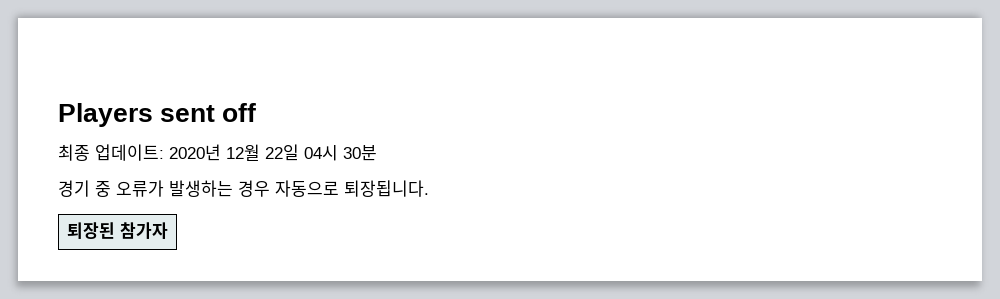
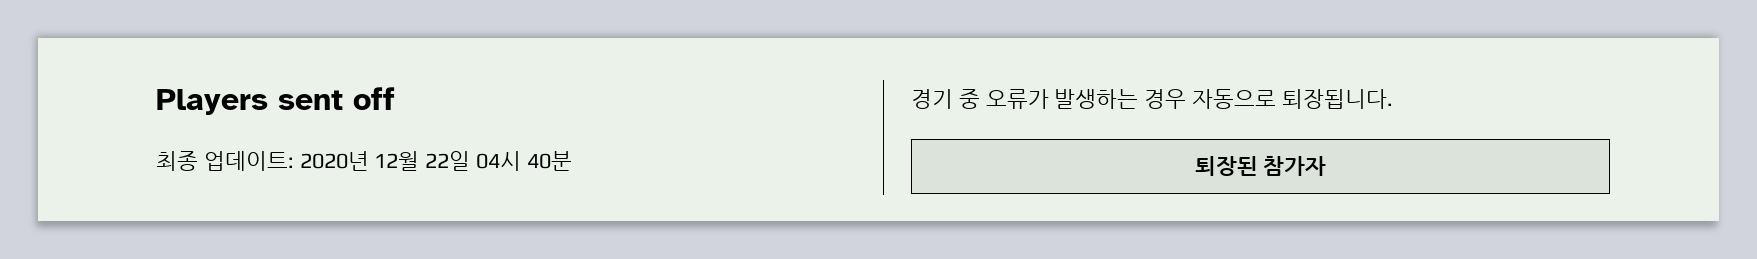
- 최종 업데이트: 2020년 12월 22일 04시 30분
+ 최종 업데이트: 2020년 12월 22일 04시 40분

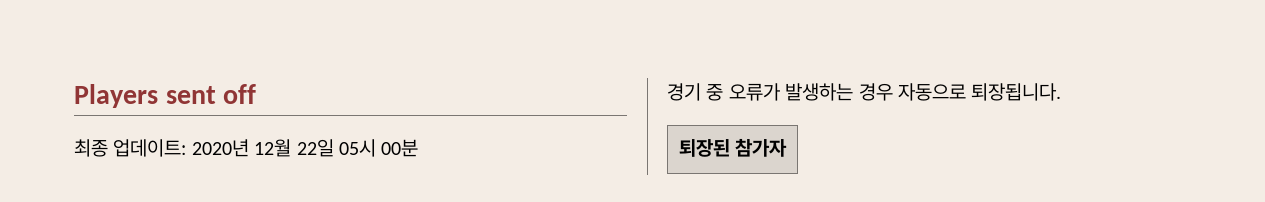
- 최종 업데이트: 2020년 12월 22일 04시 40분
+ 최종 업데이트: 2020년 12월 22일 05시 00분

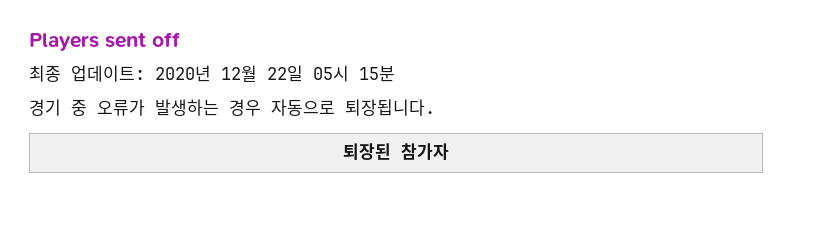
- 최종 업데이트: 2020년 12월 22일 05시 00분
+ 최종 업데이트: 2020년 12월 22일 05시 15분

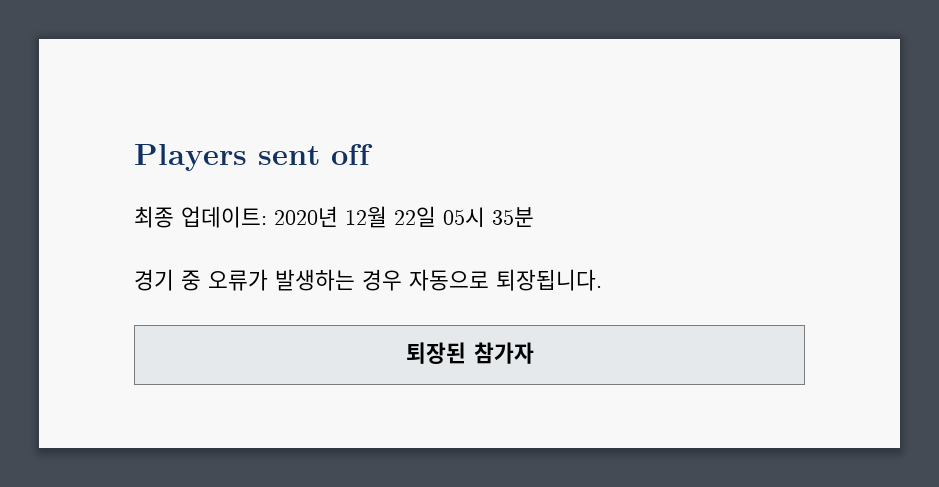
- 최종 업데이트: 2020년 12월 22일 05시 15분
+ 최종 업데이트: 2020년 12월 22일 05시 35분

